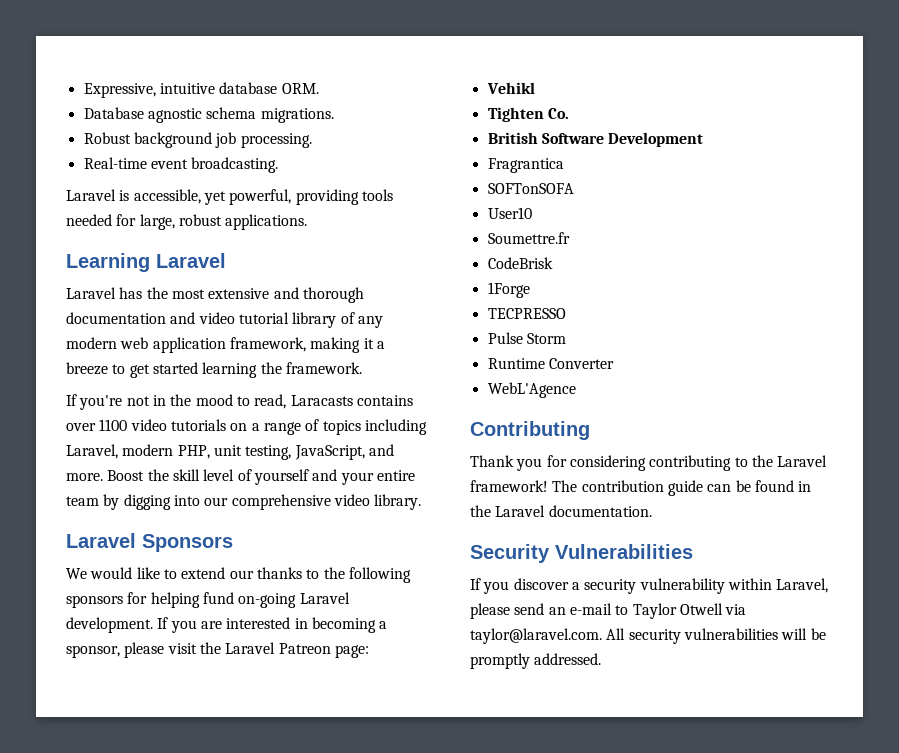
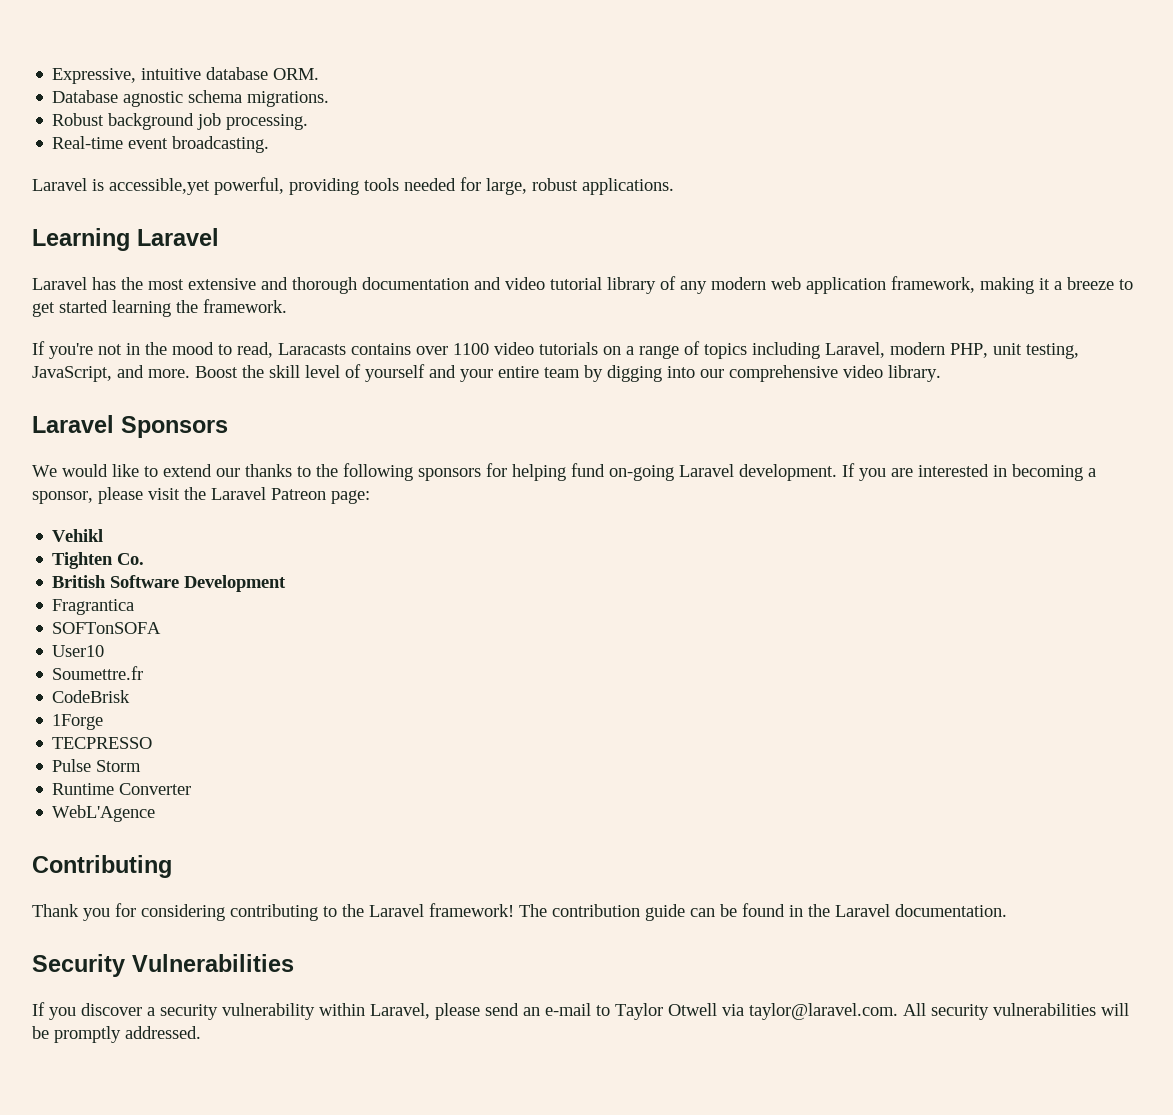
- Laravel is accessible, yet powerful, providing tools needed for large, robust applications.
+ Laravel is accessible,yet powerful, providing tools needed for large, robust applications.

